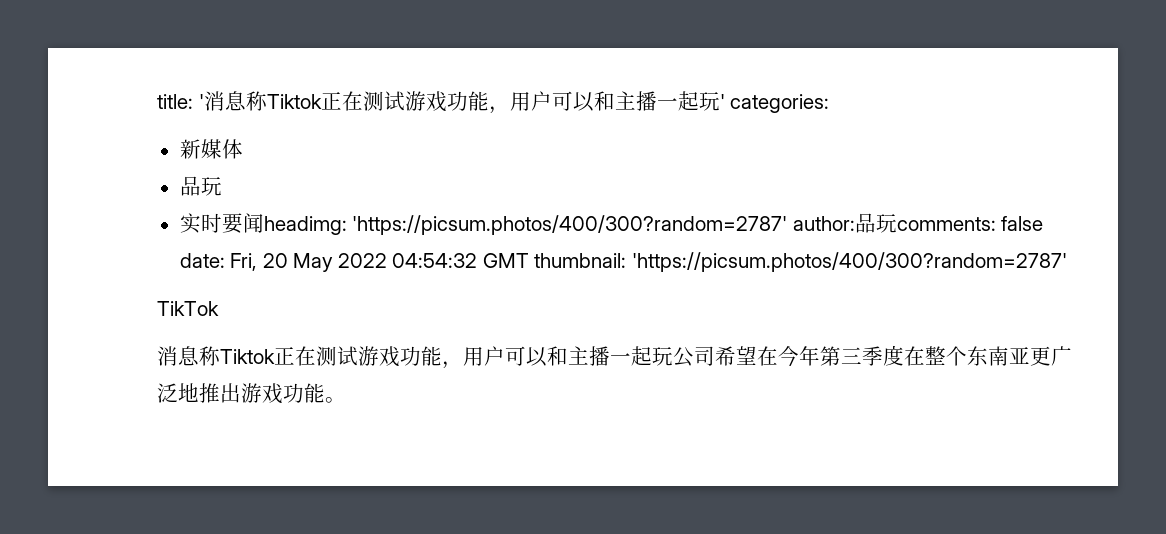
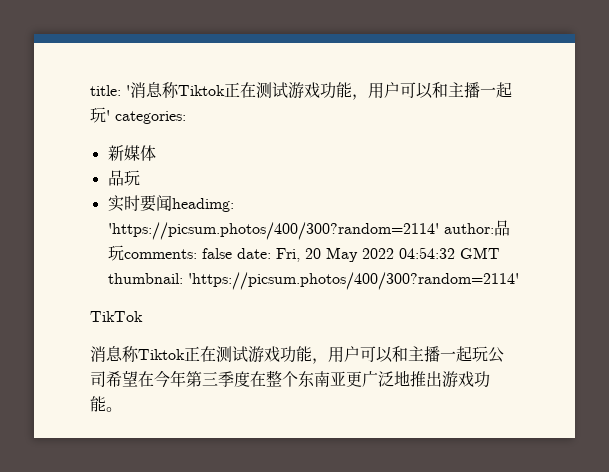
- 实时要闻headimg: 'https://picsum.photos/400/300?random=2787' author:品玩comments: false date: Fri, 20 May 2022 04:54:32 GMT thumbnail: 'https://picsum.photos/400/300?random=2787'
+ 实时要闻headimg: 'https://picsum.photos/400/300?random=2114' author:品玩comments: false date: Fri, 20 May 2022 04:54:32 GMT thumbnail: 'https://picsum.photos/400/300?random=2114'

